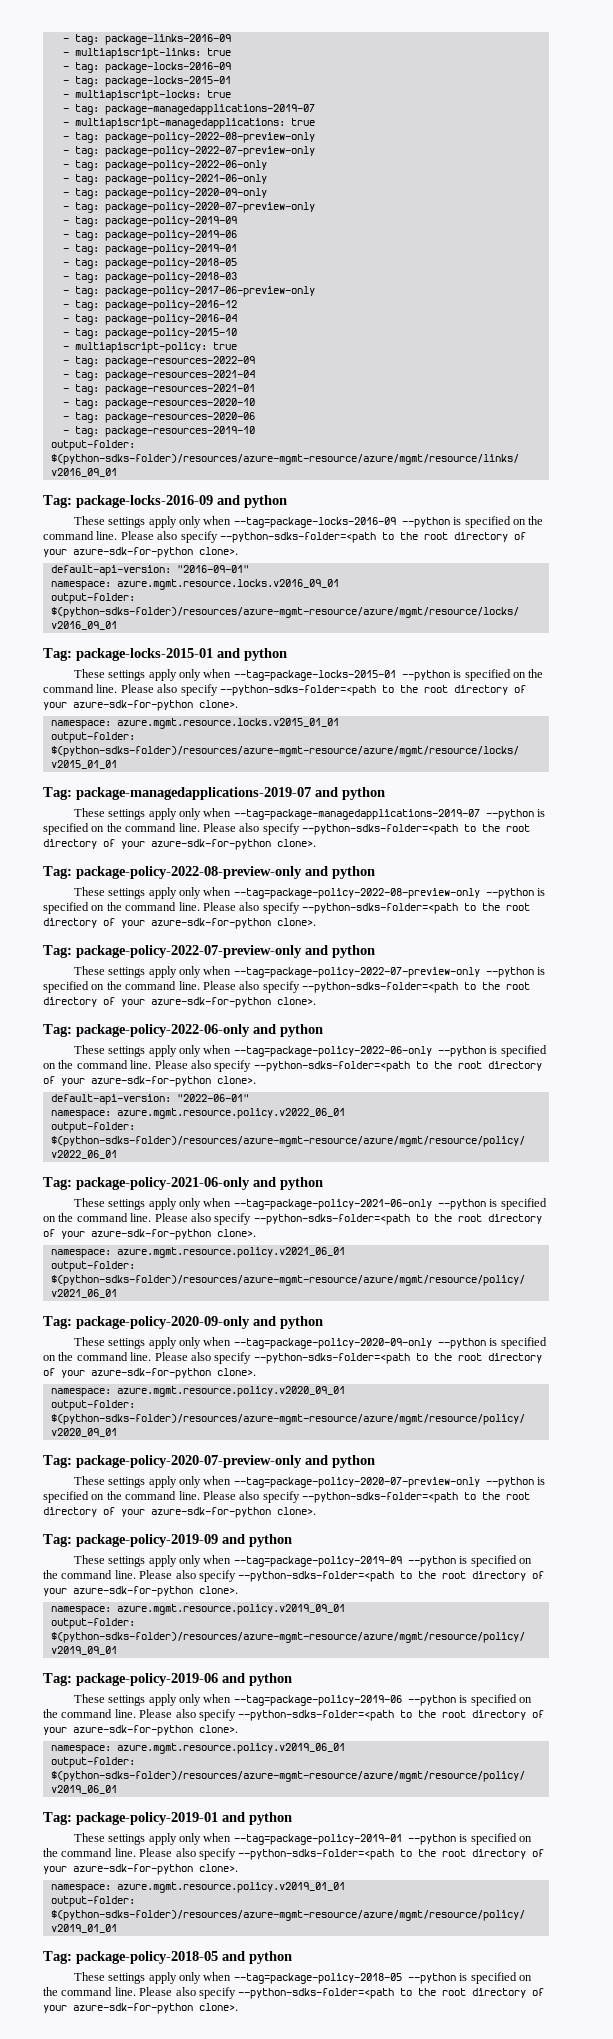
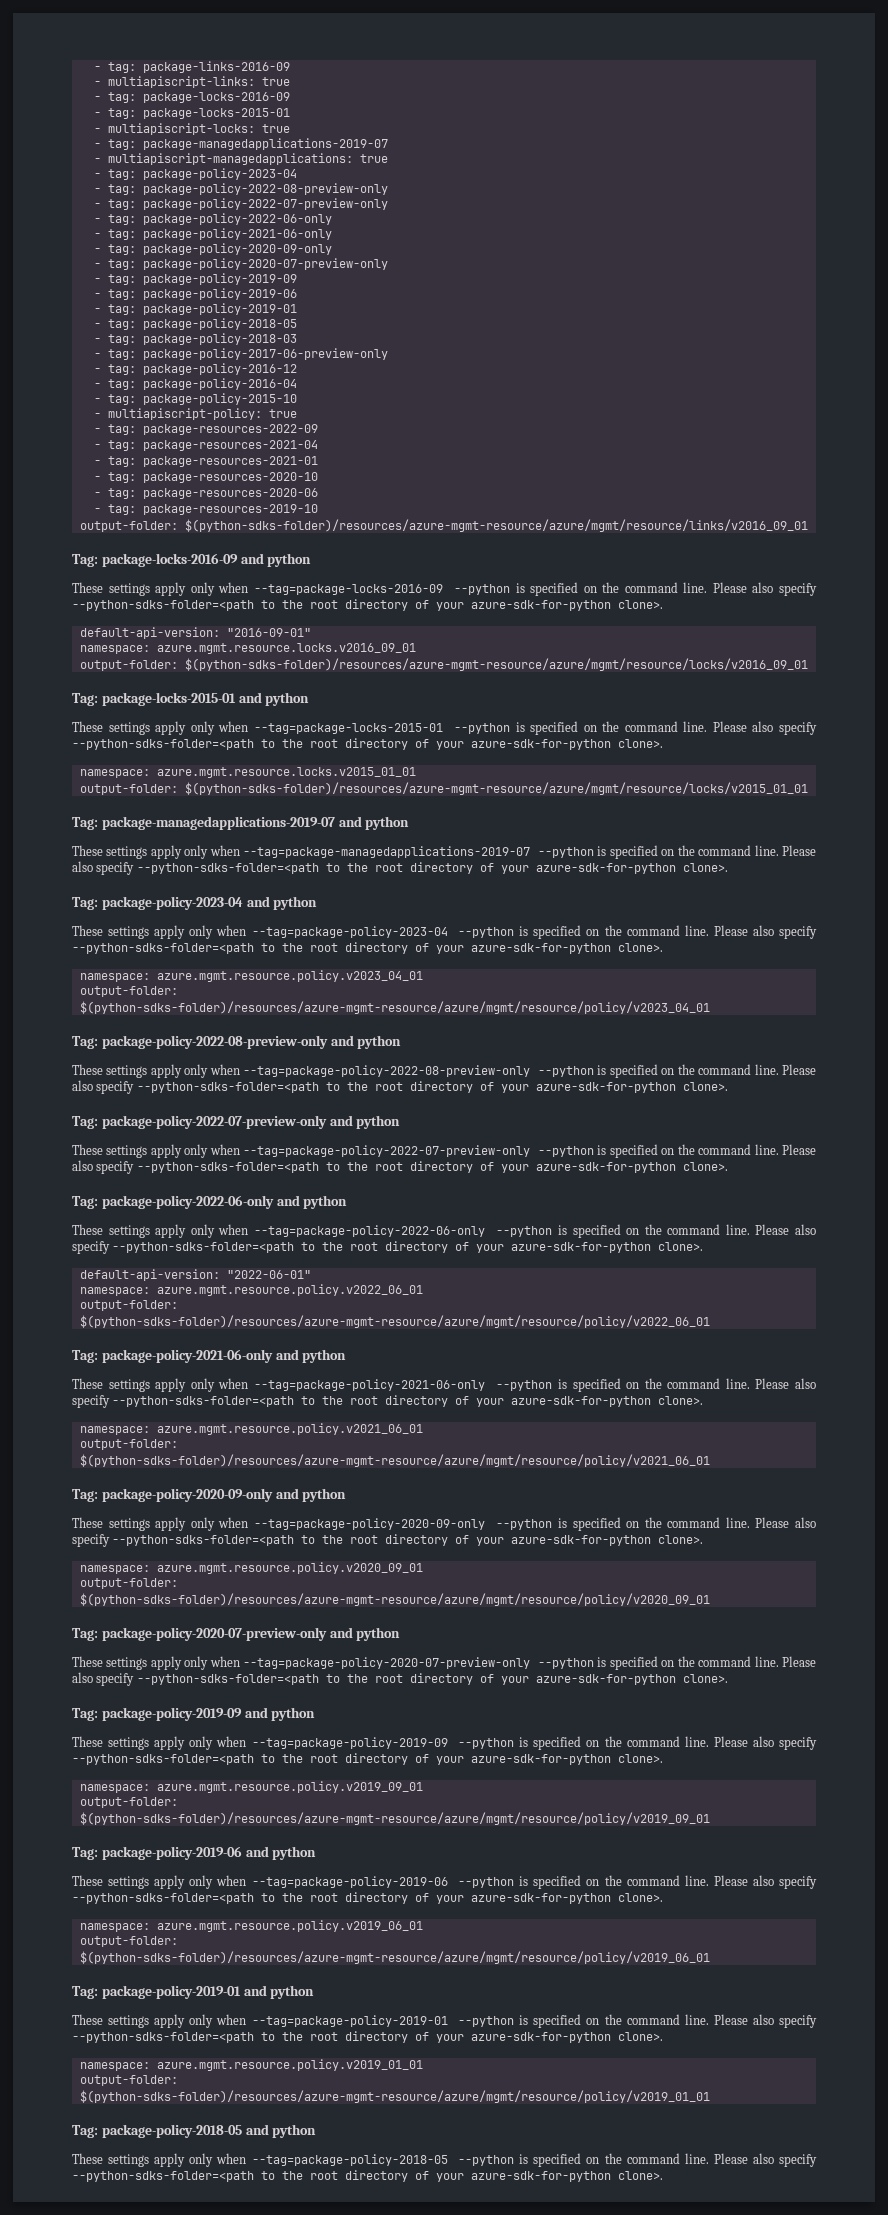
+ - tag: package-policy-2023-04
+ Tag: package-policy-2023-04 and python
+ These settings apply only when --tag=package-policy-2023-04 --python is specified on the command line. Please also specify --python-sdks-folder=<path to the root directory of your azure-sdk-for-python clone>.
+ namespace: azure.mgmt.resource.policy.v2023_04_01
+ output-folder: $(python-sdks-folder)/resources/azure-mgmt-resource/azure/mgmt/resource/policy/v2023_04_01

